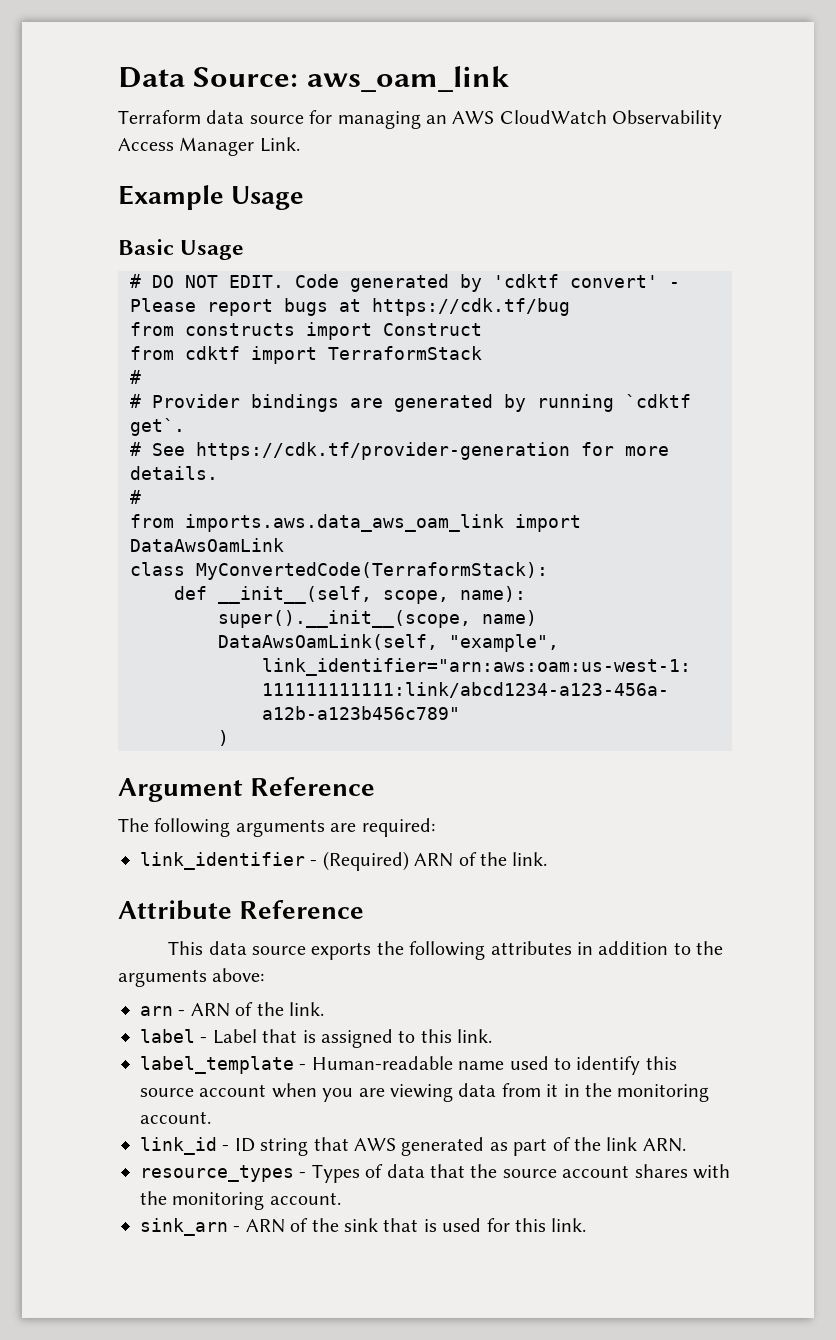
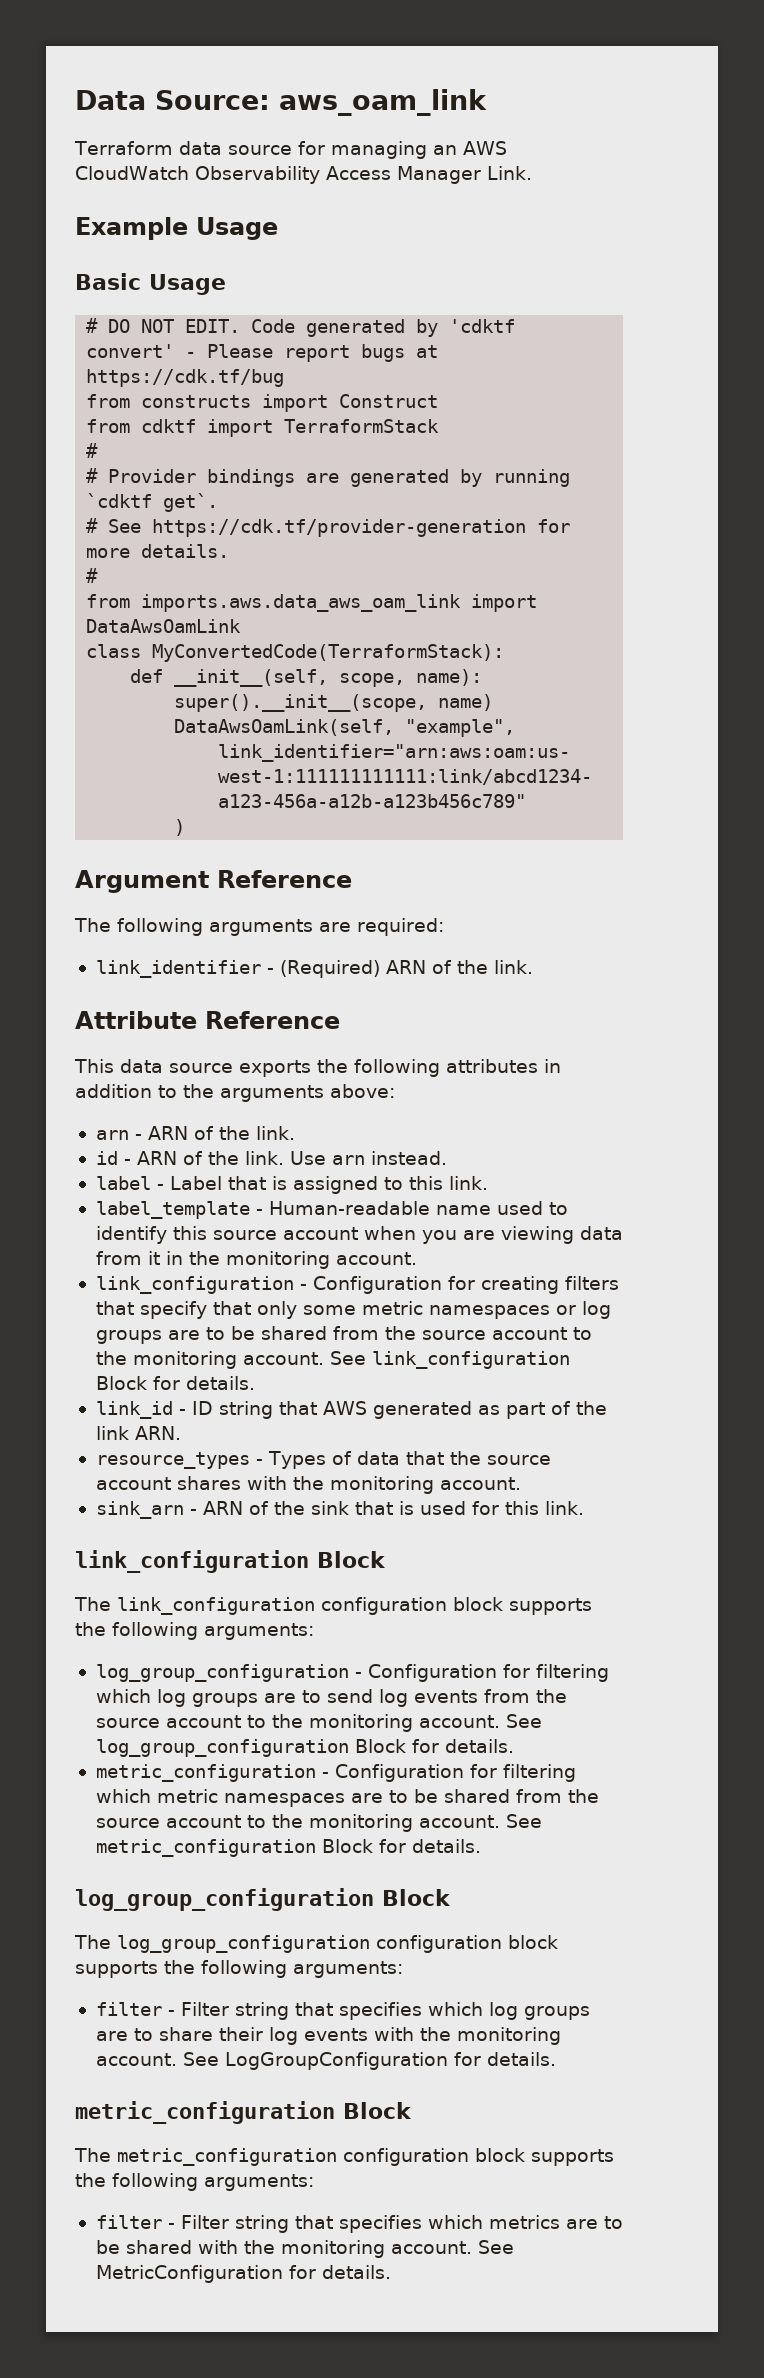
+ id - ARN of the link. Use arn instead.
+ link_configuration - Configuration for creating filters that specify that only some metric namespaces or log groups are to be shared from the source account to the monitoring account. See link_configuration Block for details.
  sink_arn - ARN of the sink that is used for this link.
+ link_configuration Block
+ The link_configuration configuration block supports the following arguments:
+ log_group_configuration - Configuration for filtering which log groups are to send log events from the source account to the monitoring account. See log_group_configuration Block for details.
+ metric_configuration - Configuration for filtering which metric namespaces are to be shared from the source account to the monitoring account. See metric_configuration Block for details.
+ log_group_configuration Block
+ The log_group_configuration configuration block supports the following arguments:
+ filter - Filter string that specifies which log groups are to share their log events with the monitoring account. See LogGroupConfiguration for details.
+ metric_configuration Block
+ The metric_configuration configuration block supports the following arguments:
+ filter - Filter string that specifies which metrics are to be shared with the monitoring account. See MetricConfiguration for details.

